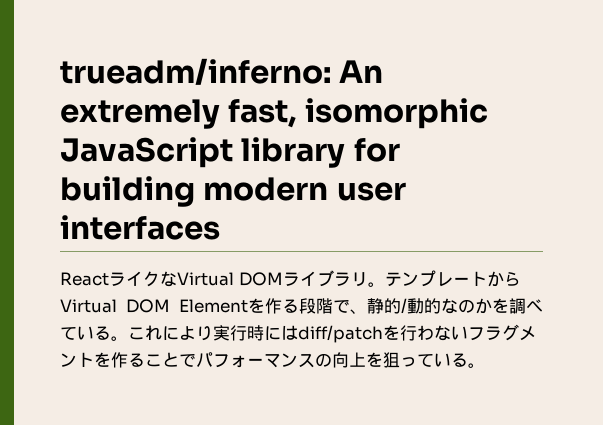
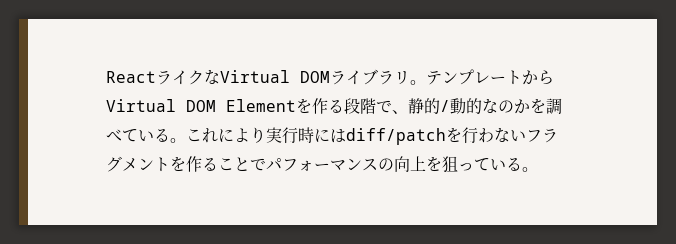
- trueadm/inferno: An extremely fast, isomorphic JavaScript library for building modern user interfaces

